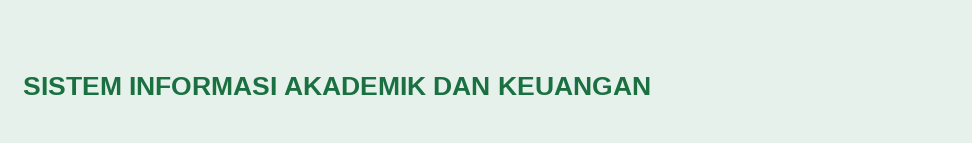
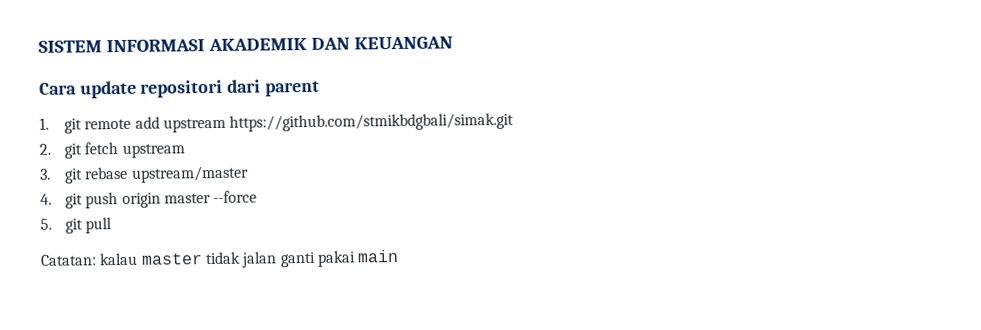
+ Cara update repositori dari parent
+ 1. git remote add upstream https://github.com/stmikbdgbali/simak.git
+ 2. git fetch upstream
+ 3. git rebase upstream/master
+ 4. git push origin master --force
+ 5. git pull
+ Catatan: kalau master tidak jalan ganti pakai main

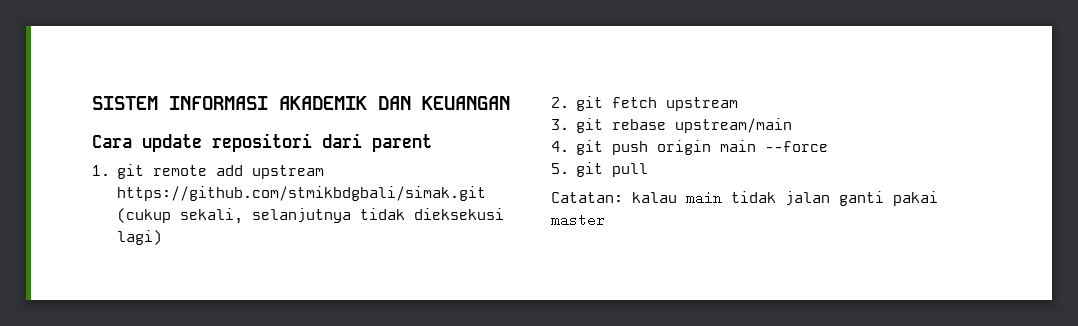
- 1. git remote add upstream https://github.com/stmikbdgbali/simak.git
+ 1. git remote add upstream https://github.com/stmikbdgbali/simak.git (cukup sekali, selanjutnya tidak dieksekusi lagi)
- 3. git rebase upstream/master
+ 3. git rebase upstream/main
- 4. git push origin master --force
+ 4. git push origin main --force
- Catatan: kalau master tidak jalan ganti pakai main
+ Catatan: kalau main tidak jalan ganti pakai master

